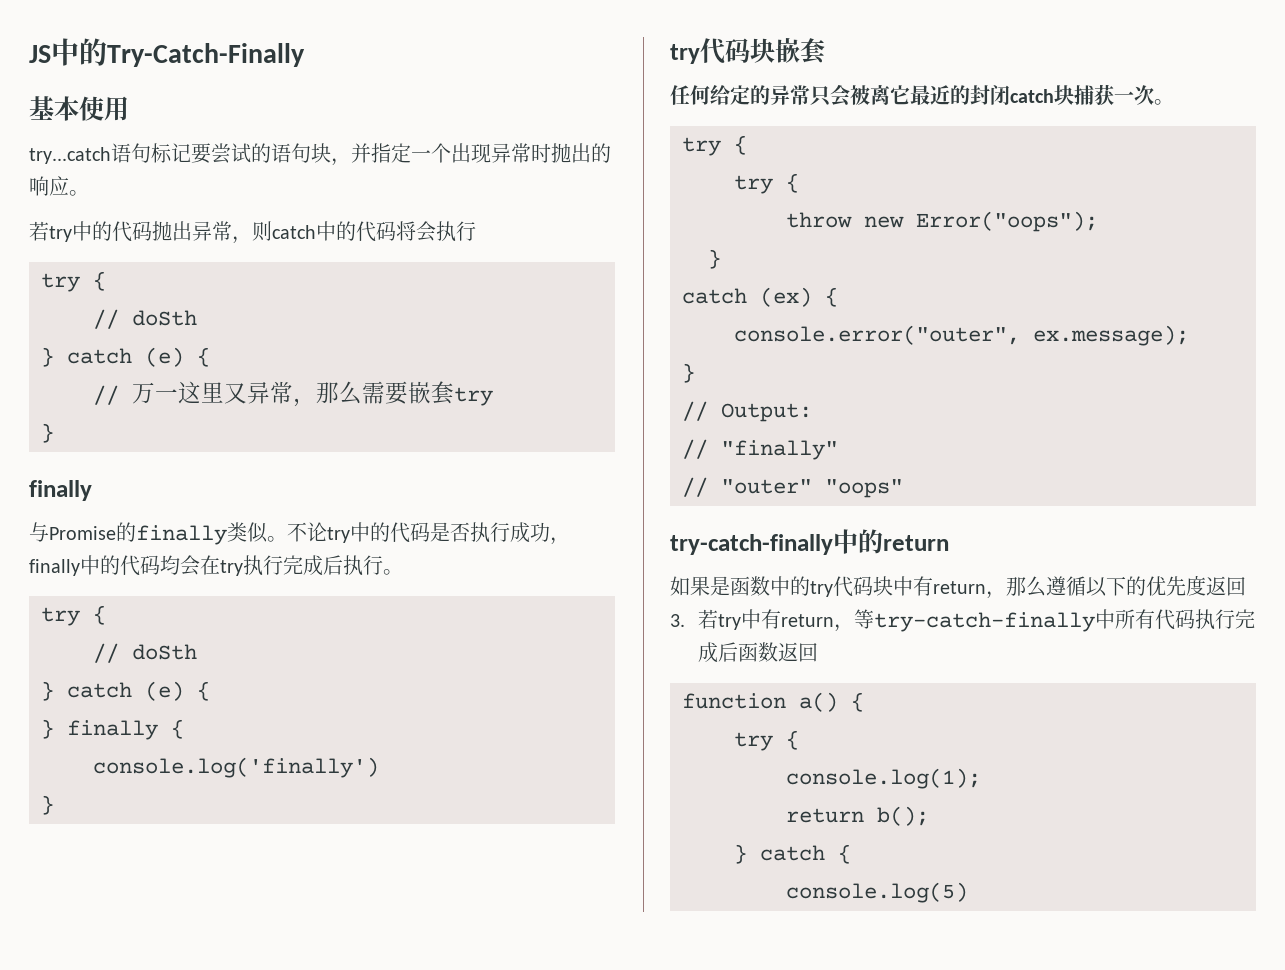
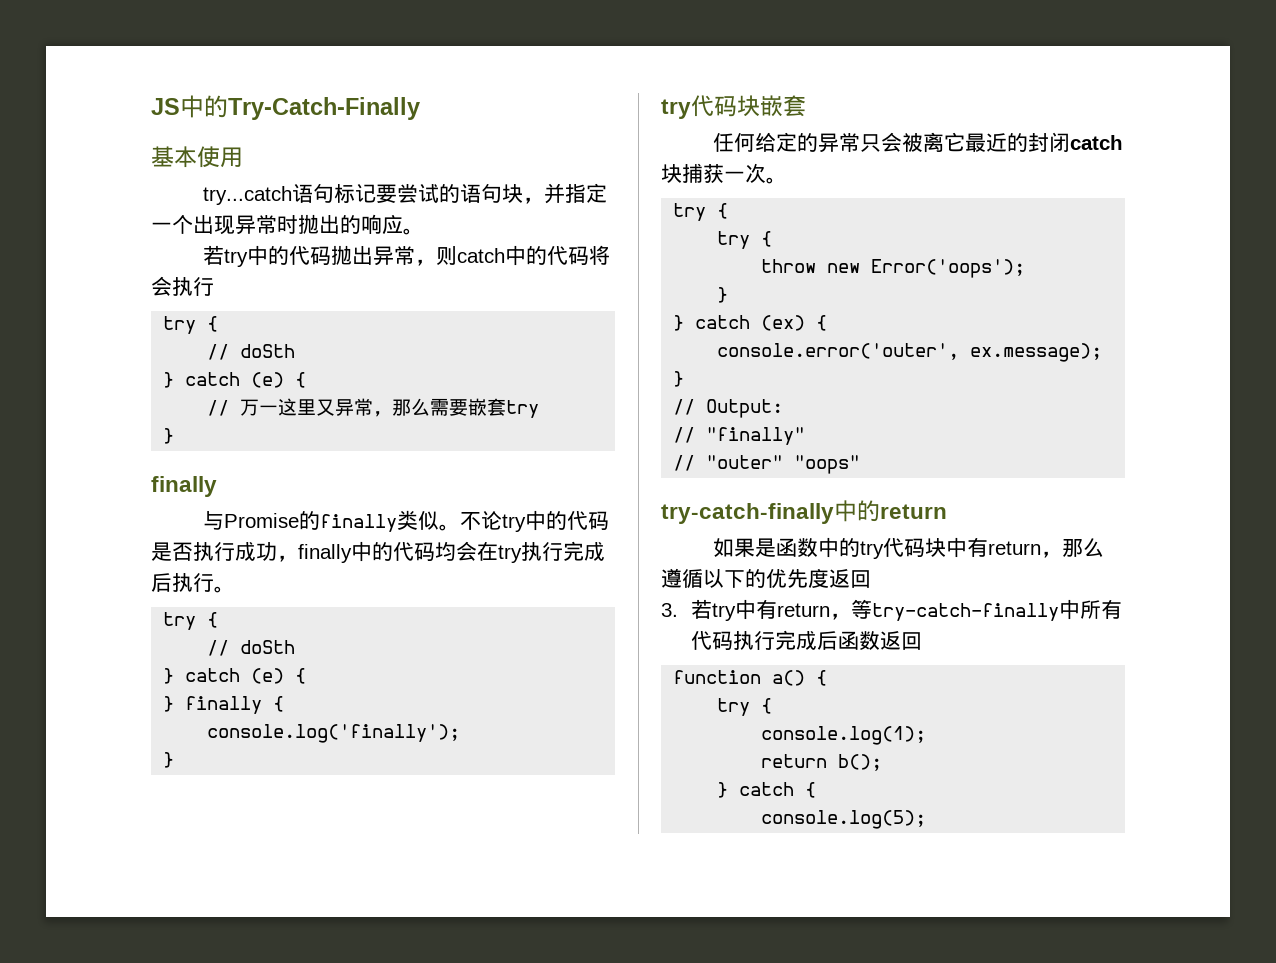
- console.log('finally')
+ console.log('finally');
- throw new Error("oops");
+ throw new Error('oops');
  }
- catch (ex) {
+ } catch (ex) {
- console.error("outer", ex.message);
+ console.error('outer', ex.message);
- console.log(5)
+ console.log(5);

